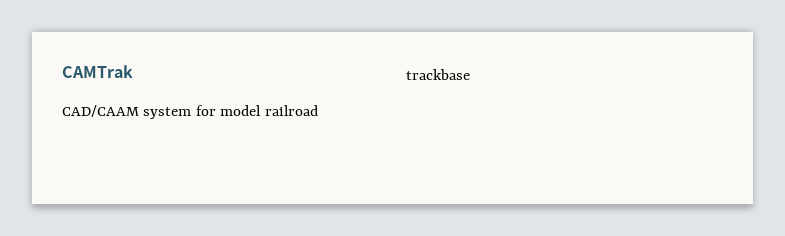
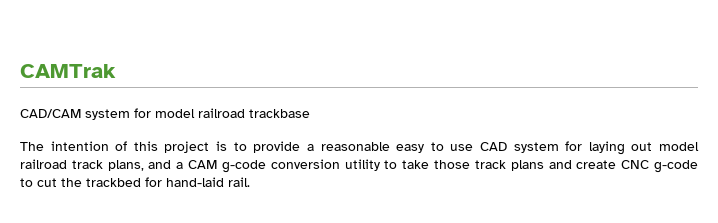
- CAD/CAAM system for model railroad trackbase
+ CAD/CAM system for model railroad trackbase
+ The intention of this project is to provide a reasonable easy to use CAD system for laying out model railroad track plans, and a CAM g-code conversion utility to take those track plans and create CNC g-code to cut the trackbed for hand-laid rail.

